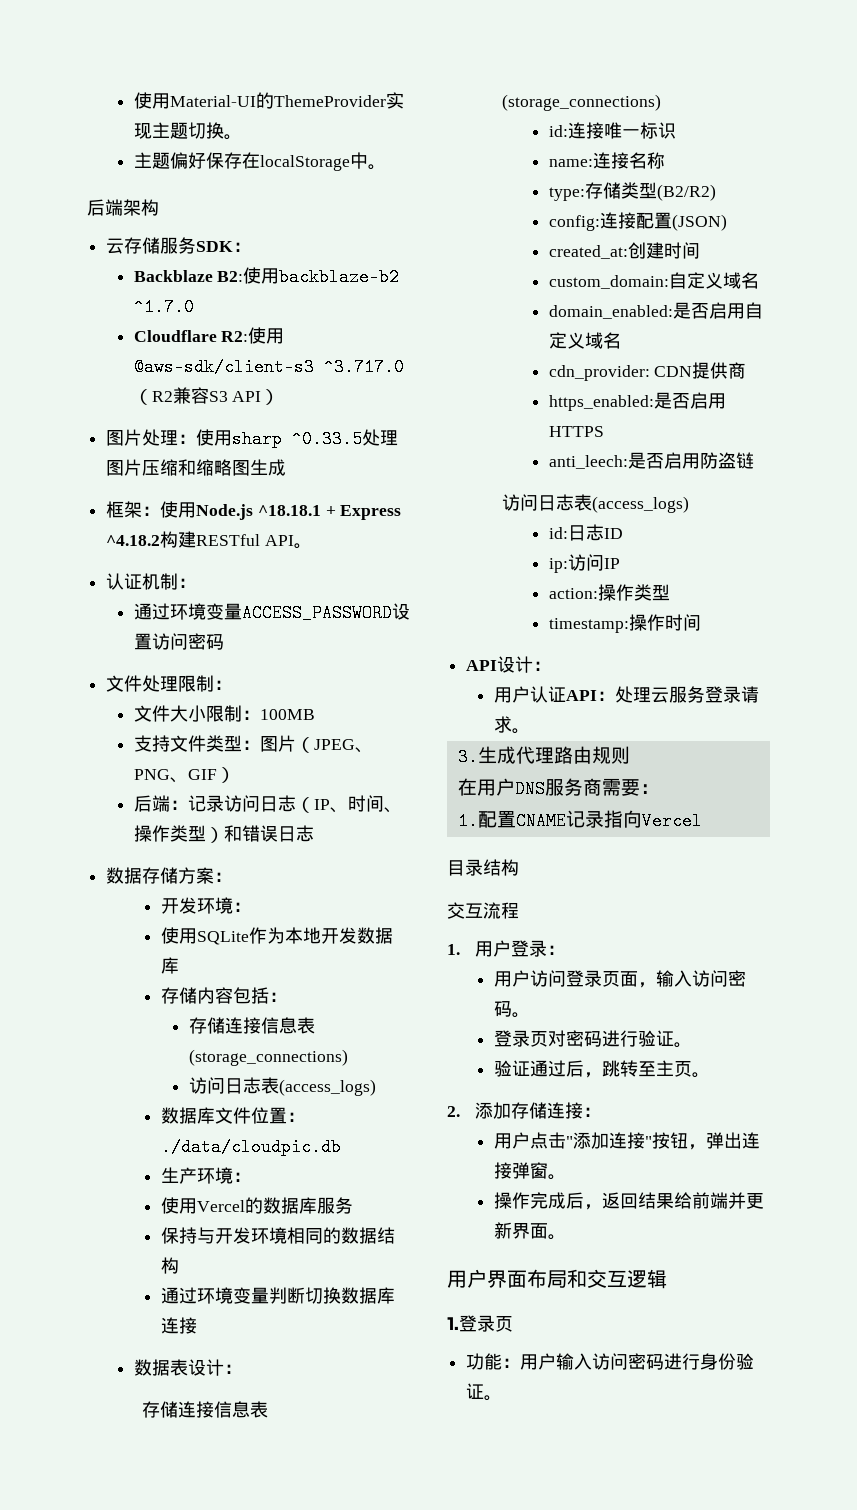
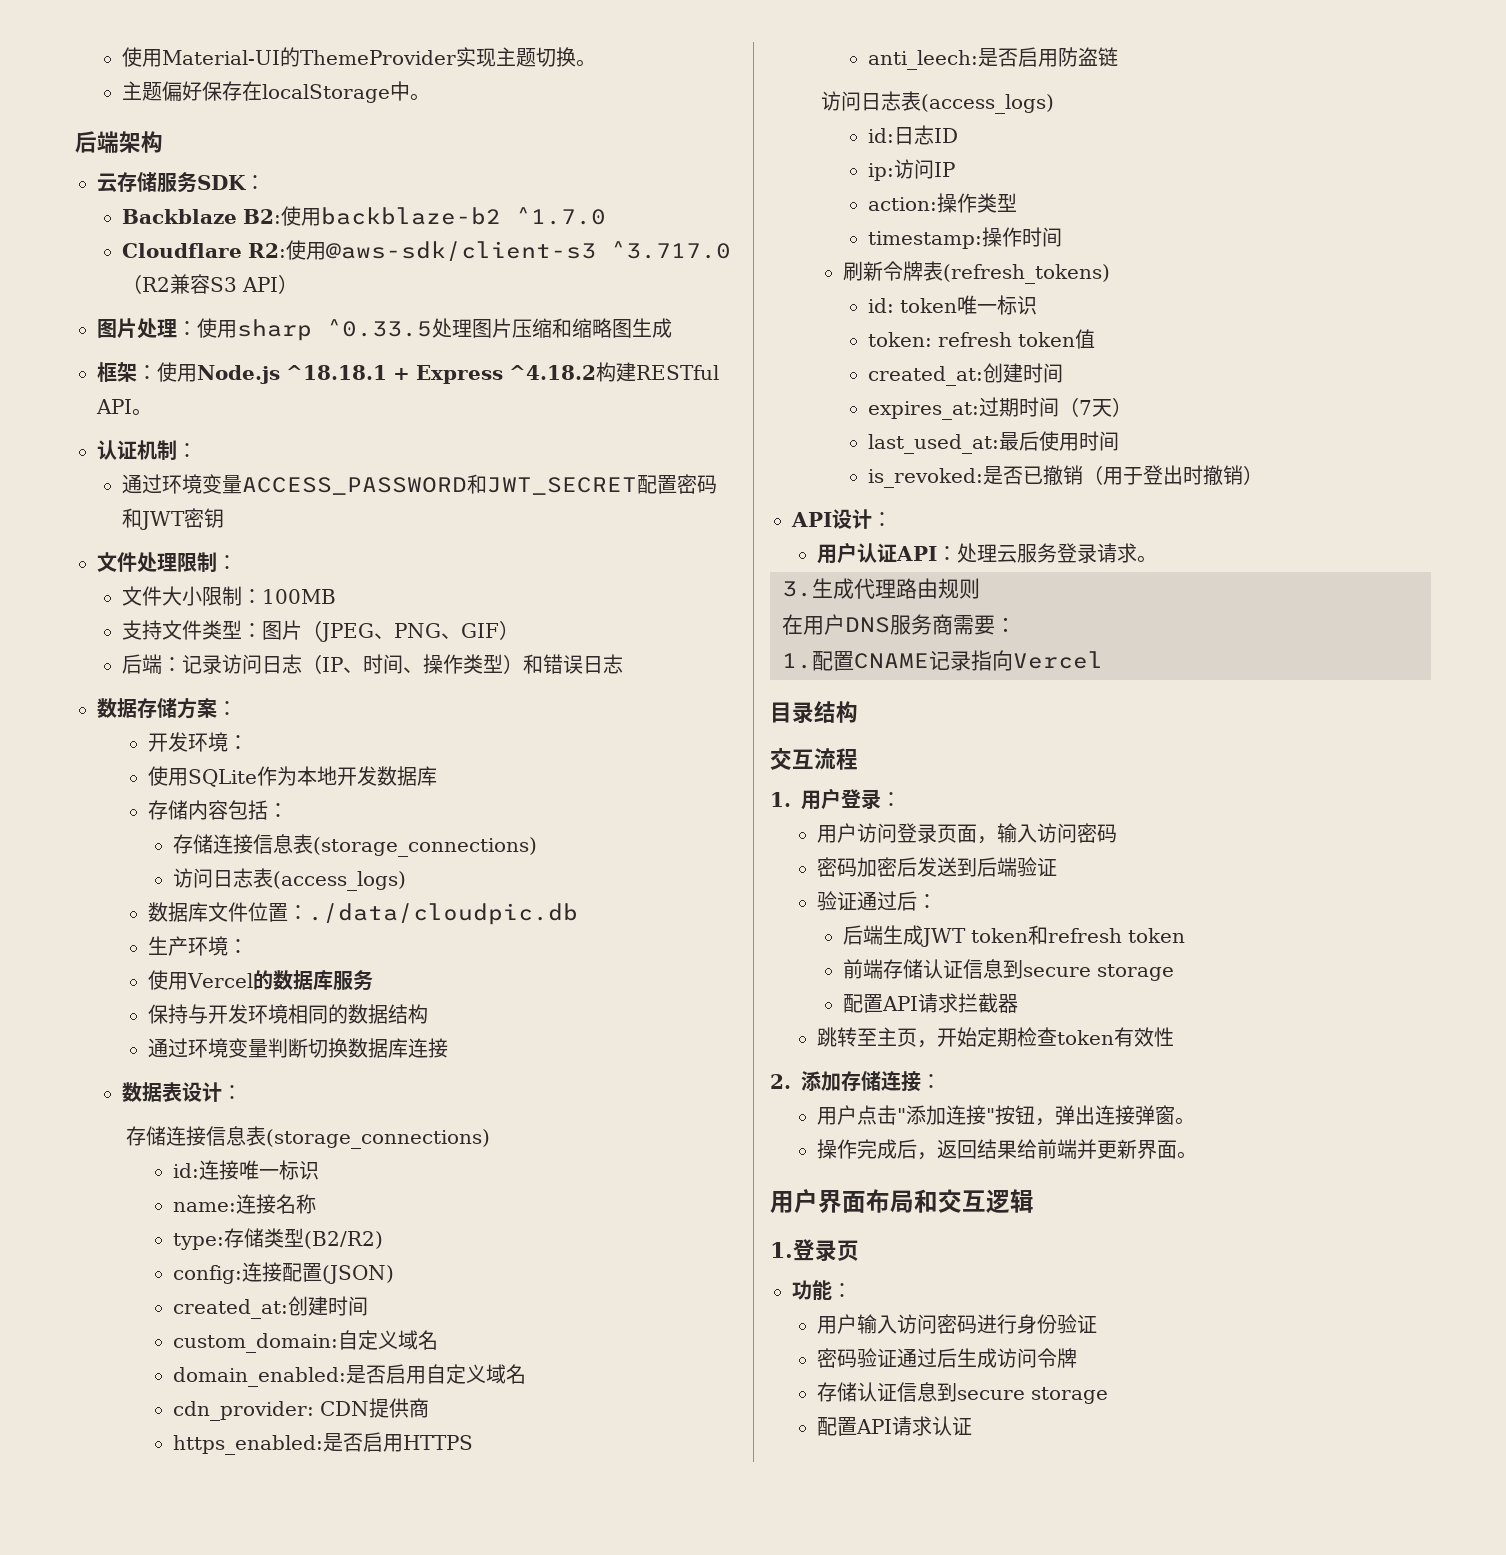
- 通过环境变量ACCESS_PASSWORD设置访问密码
+ 通过环境变量ACCESS_PASSWORD和JWT_SECRET配置密码和JWT密钥
+ 刷新令牌表(refresh_tokens)
+ id: token唯一标识
+ token: refresh token值
+ created_at:创建时间
+ expires_at:过期时间（7天）
+ last_used_at:最后使用时间
+ is_revoked:是否已撤销（用于登出时撤销）
- 用户访问登录页面，输入访问密码。
- 登录页对密码进行验证。
- 验证通过后，跳转至主页。
+ 用户访问登录页面，输入访问密码
+ 密码加密后发送到后端验证
+ 验证通过后：
+ 后端生成JWT token和refresh token
+ 前端存储认证信息到secure storage
+ 配置API请求拦截器
+ 跳转至主页，开始定期检查token有效性
- 功能：用户输入访问密码进行身份验证。
+ 功能：
+ 用户输入访问密码进行身份验证
+ 密码验证通过后生成访问令牌
+ 存储认证信息到secure storage
+ 配置API请求认证

